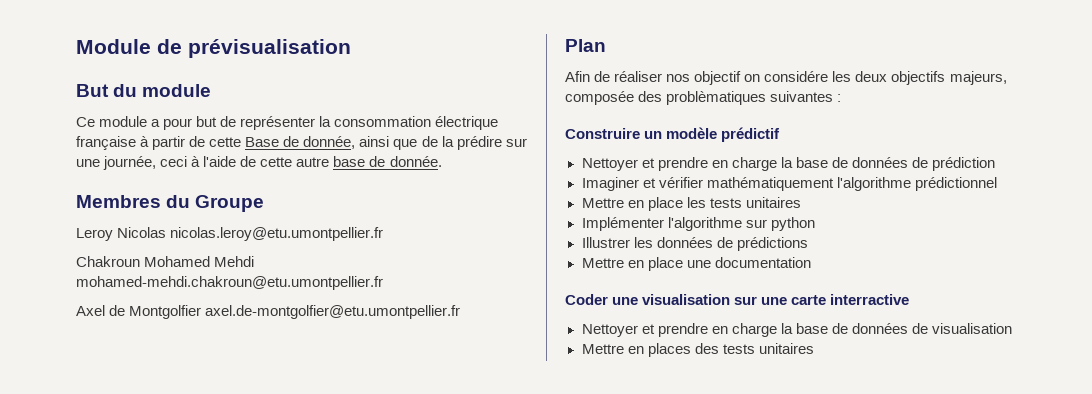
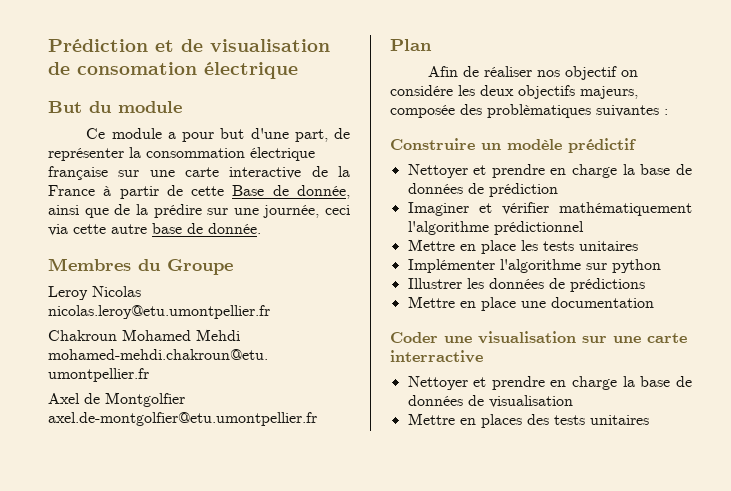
- Module de prévisualisation
+ Prédiction et de visualisation de consomation électrique
- Ce module a pour but de représenter la consommation électrique française à partir de cette Base de donnée, ainsi que de la prédire sur une journée, ceci à l'aide de cette autre base de donnée.
+ Ce module a pour but d'une part, de représenter la consommation électrique française sur une carte interactive de la France à partir de cette Base de donnée, ainsi que de la prédire sur une journée, ceci via cette autre base de donnée.

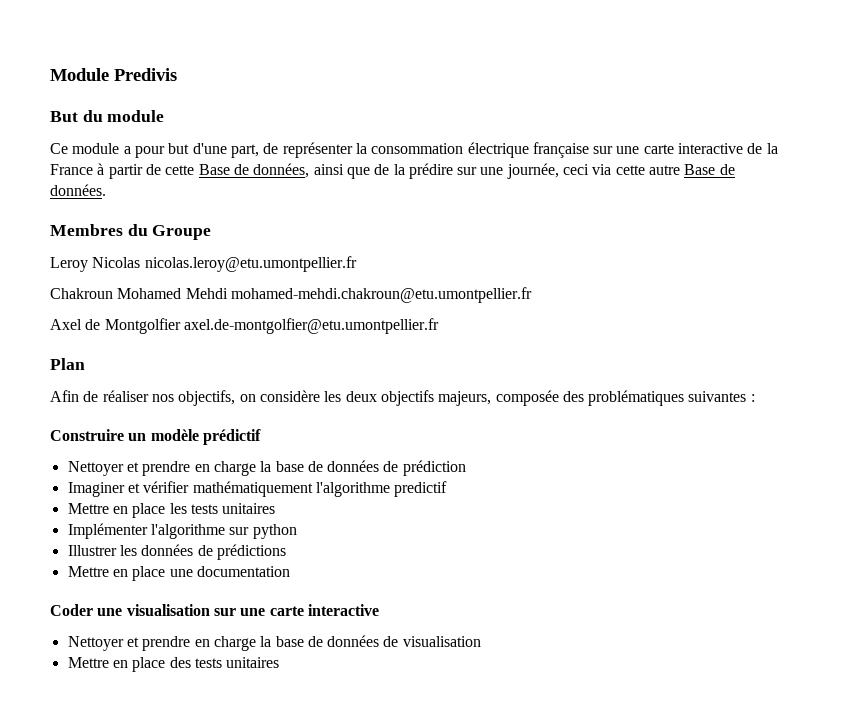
- Prédiction et de visualisation de consomation électrique
+ Module Predivis
- Ce module a pour but d'une part, de représenter la consommation électrique française sur une carte interactive de la France à partir de cette Base de donnée, ainsi que de la prédire sur une journée, ceci via cette autre base de donnée.
+ Ce module a pour but d'une part, de représenter la consommation électrique française sur une carte interactive de la France à partir de cette Base de données, ainsi que de la prédire sur une journée, ceci via cette autre Base de données.
- Afin de réaliser nos objectif on considére les deux objectifs majeurs, composée des problèmatiques suivantes :
+ Afin de réaliser nos objectifs, on considère les deux objectifs majeurs, composée des problématiques suivantes :
- Imaginer et vérifier mathématiquement l'algorithme prédictionnel
+ Imaginer et vérifier mathématiquement l'algorithme predictif
- Coder une visualisation sur une carte interractive
+ Coder une visualisation sur une carte interactive
- Mettre en places des tests unitaires
+ Mettre en place des tests unitaires

